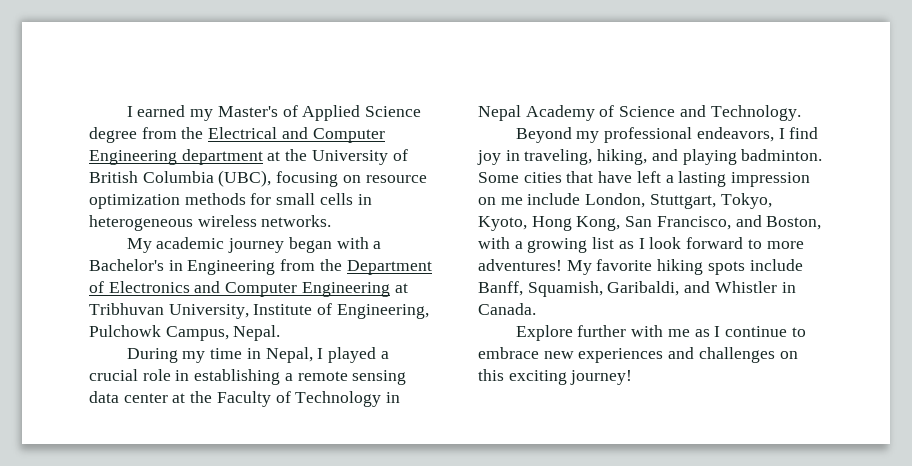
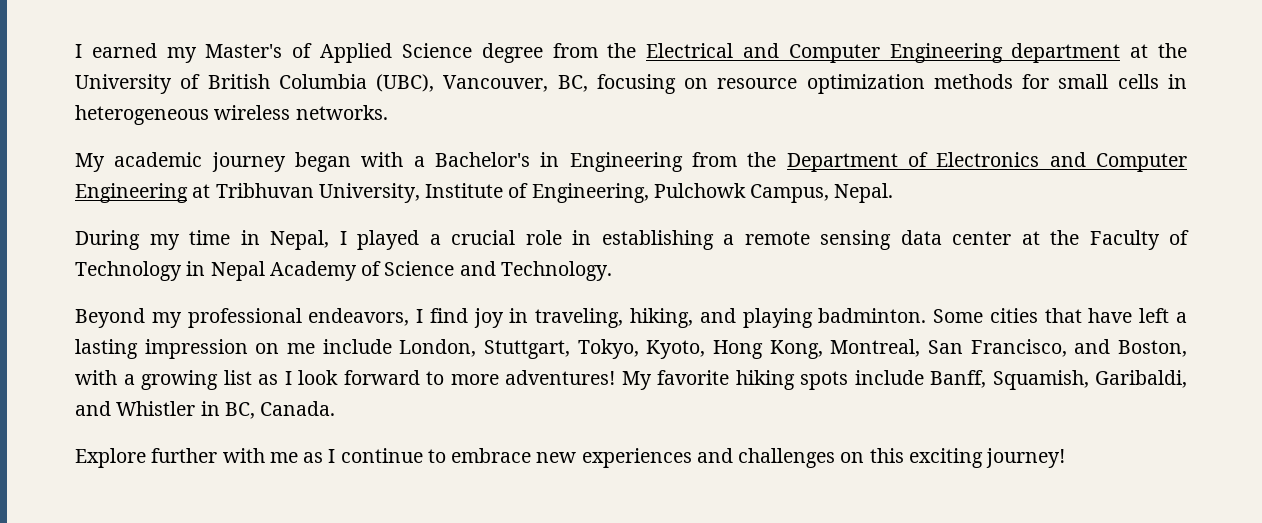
- I earned my Master's of Applied Science degree from the Electrical and Computer Engineering department at the University of British Columbia (UBC), focusing on resource optimization methods for small cells in heterogeneous wireless networks.
+ I earned my Master's of Applied Science degree from the Electrical and Computer Engineering department at the University of British Columbia (UBC), Vancouver, BC, focusing on resource optimization methods for small cells in heterogeneous wireless networks.
- Some cities that have left a lasting impression on me include London, Stuttgart, Tokyo, Kyoto, Hong Kong, San Francisco, and Boston, with a growing list as I look forward to more adventures!
+ Some cities that have left a lasting impression on me include London, Stuttgart, Tokyo, Kyoto, Hong Kong, Montreal, San Francisco, and Boston, with a growing list as I look forward to more adventures!
- My favorite hiking spots include Banff, Squamish, Garibaldi, and Whistler in Canada.
+ My favorite hiking spots include Banff, Squamish, Garibaldi, and Whistler in BC, Canada.

